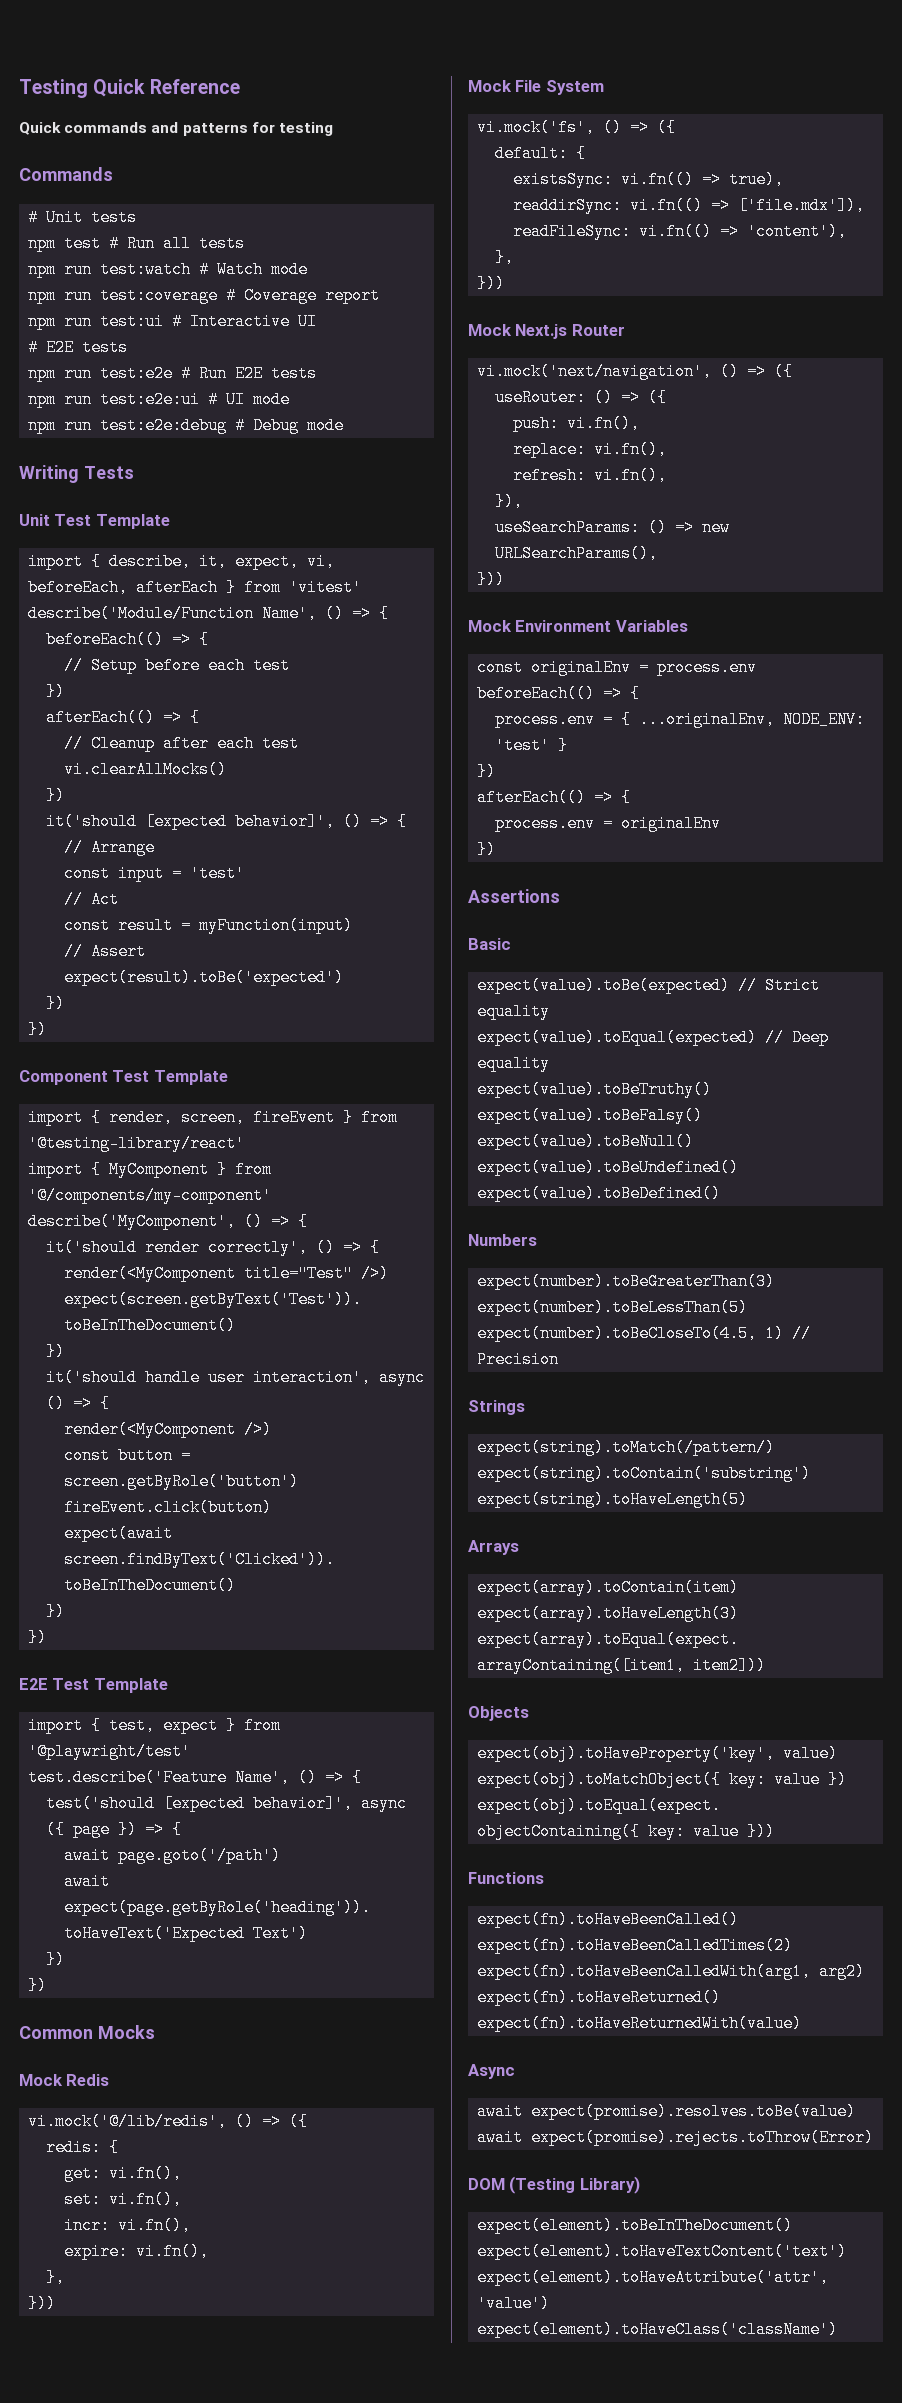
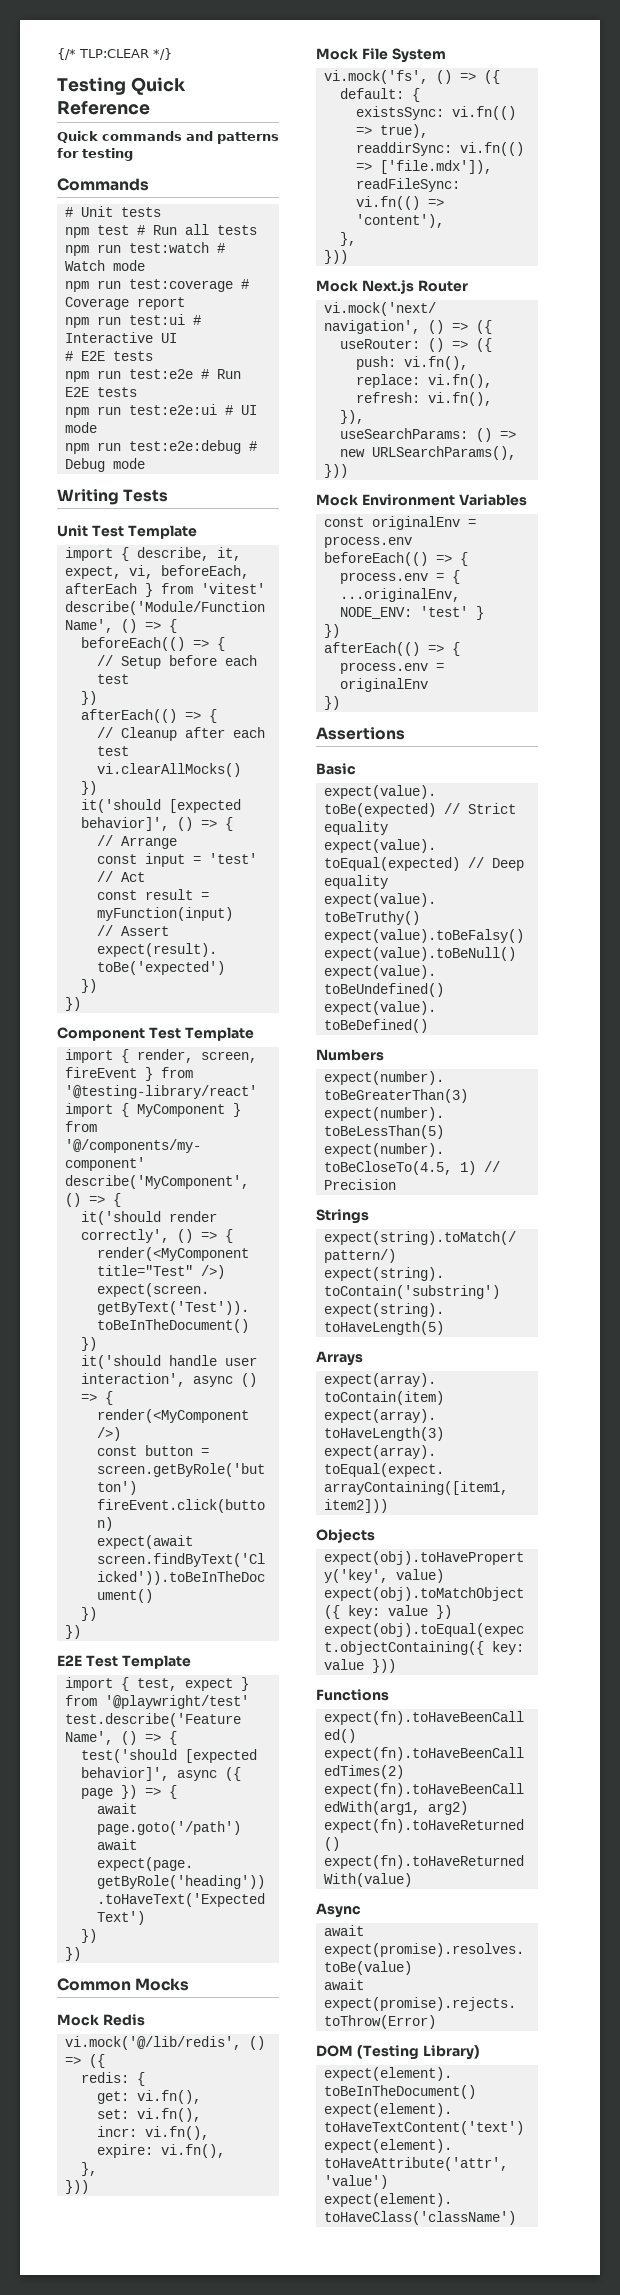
+ {/* TLP:CLEAR */}

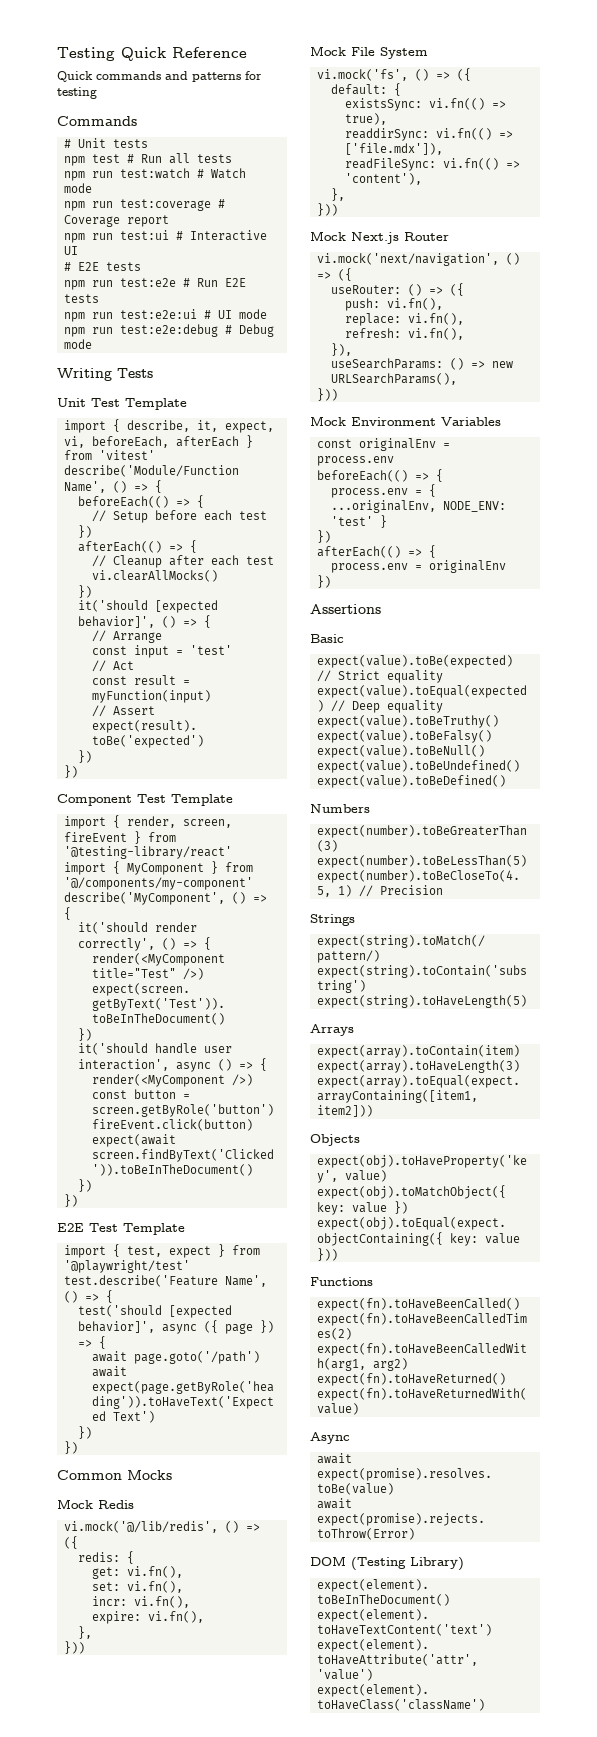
- {/* TLP:CLEAR */}

